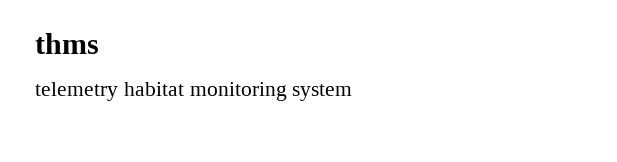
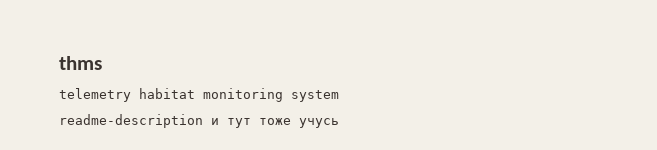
+ readme-description и тут тоже учусь

